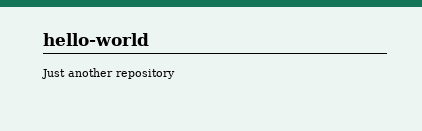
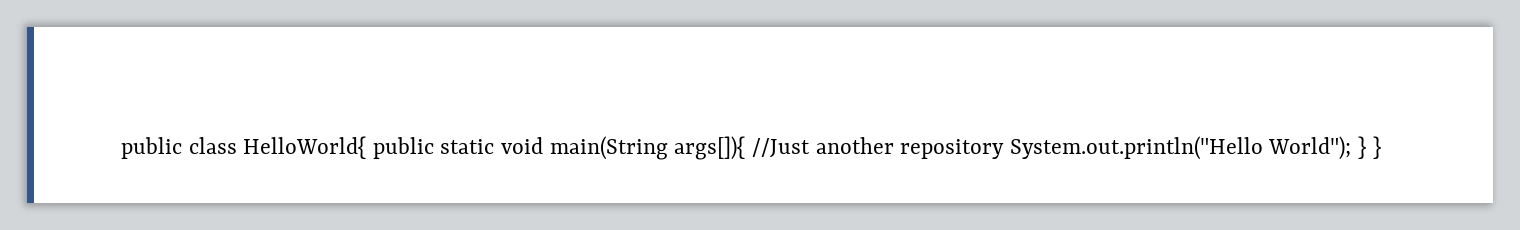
- hello-world
- Just another repository
+ public class HelloWorld{ public static void main(String args[]){ //Just another repository System.out.println("Hello World"); } }

